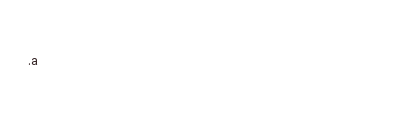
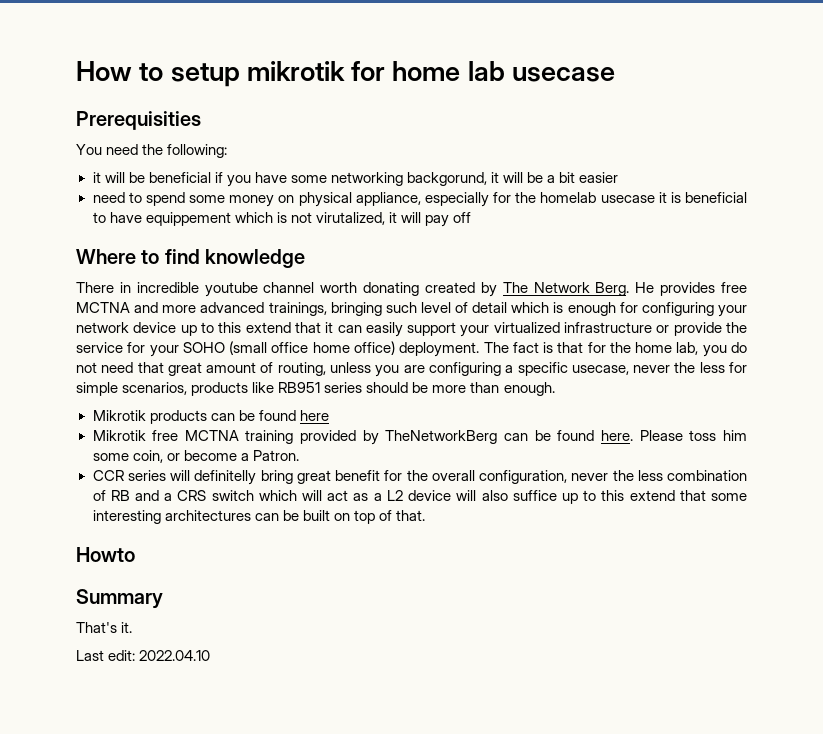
- .a
+ How to setup mikrotik for home lab usecase
+ Prerequisities
+ You need the following:
+ it will be beneficial if you have some networking backgorund, it will be a bit easier
+ need to spend some money on physical appliance, especially for the homelab usecase it is beneficial to have equippement which is not virutalized, it will pay off
+ Where to find knowledge
+ There in incredible youtube channel worth donating created by The Network Berg. He provides free MCTNA and more advanced trainings, bringing such level of detail which is enough for configuring your network device up to this extend that it can easily support your virtualized infrastructure or provide the service for your SOHO (small office home office) deployment. The fact is that for the home lab, you do not need that great amount of routing, unless you are configuring a specific usecase, never the less for simple scenarios, products like RB951 series should be more than enough.
+ Mikrotik products can be found here
+ Mikrotik free MCTNA training provided by TheNetworkBerg can be found here. Please toss him some coin, or become a Patron.
+ CCR series will definitelly bring great benefit for the overall configuration, never the less combination of RB and a CRS switch which will act as a L2 device will also suffice up to this extend that some interesting architectures can be built on top of that.
+ Howto
+ Summary
+ That's it.
+ Last edit: 2022.04.10

